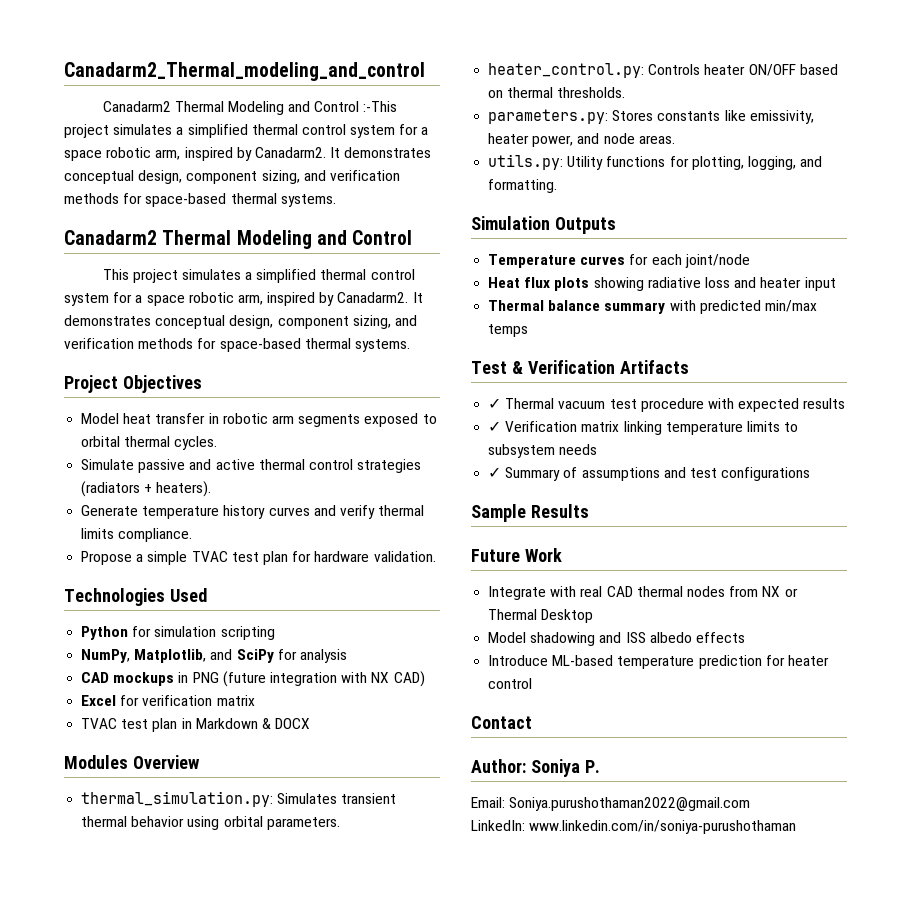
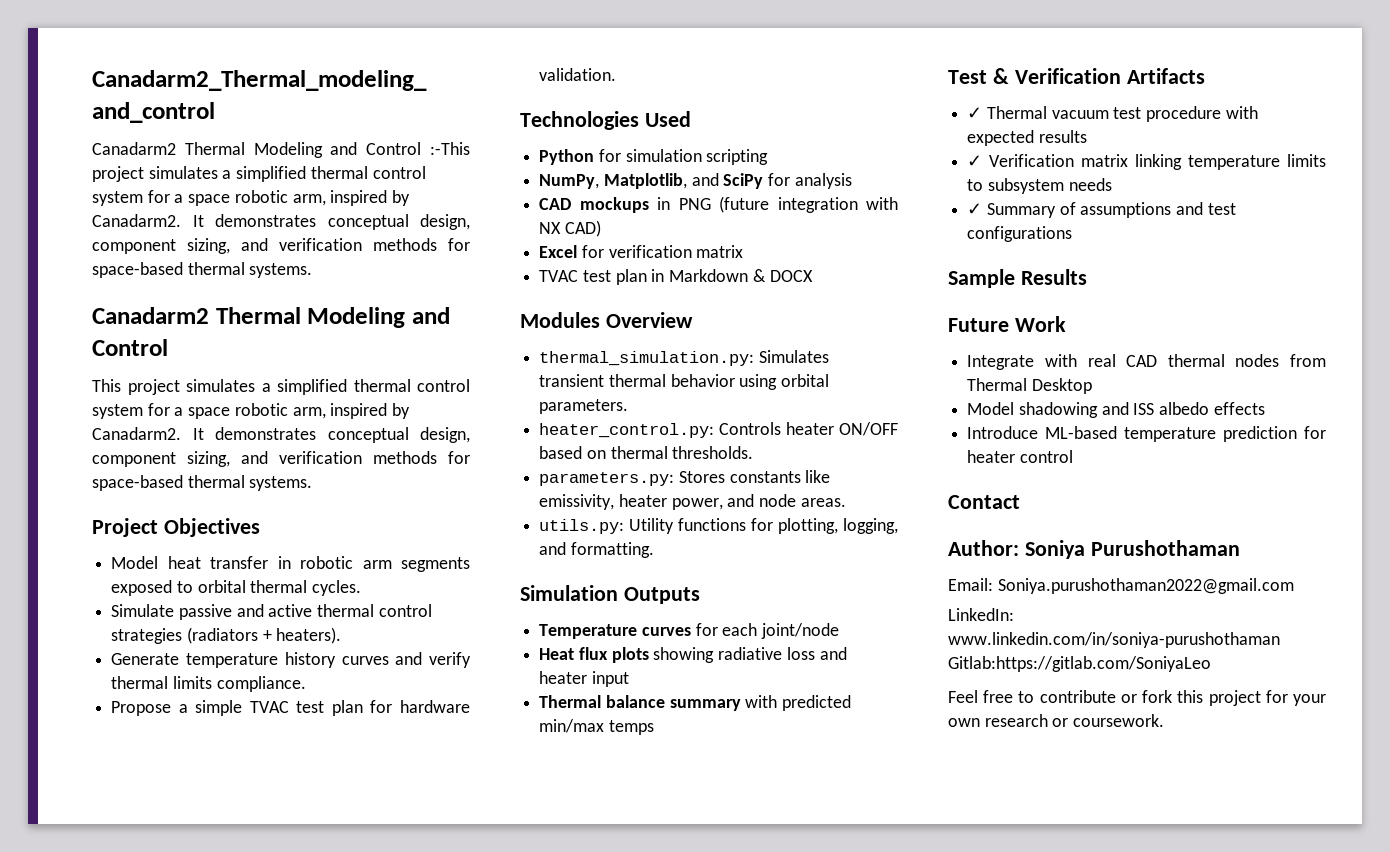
- Integrate with real CAD thermal nodes from NX or Thermal Desktop
+ Integrate with real CAD thermal nodes from Thermal Desktop
- Author: Soniya P.
+ Author: Soniya Purushothaman
- LinkedIn: www.linkedin.com/in/soniya-purushothaman
+ LinkedIn: www.linkedin.com/in/soniya-purushothaman Gitlab:https://gitlab.com/SoniyaLeo
+ Feel free to contribute or fork this project for your own research or coursework.

